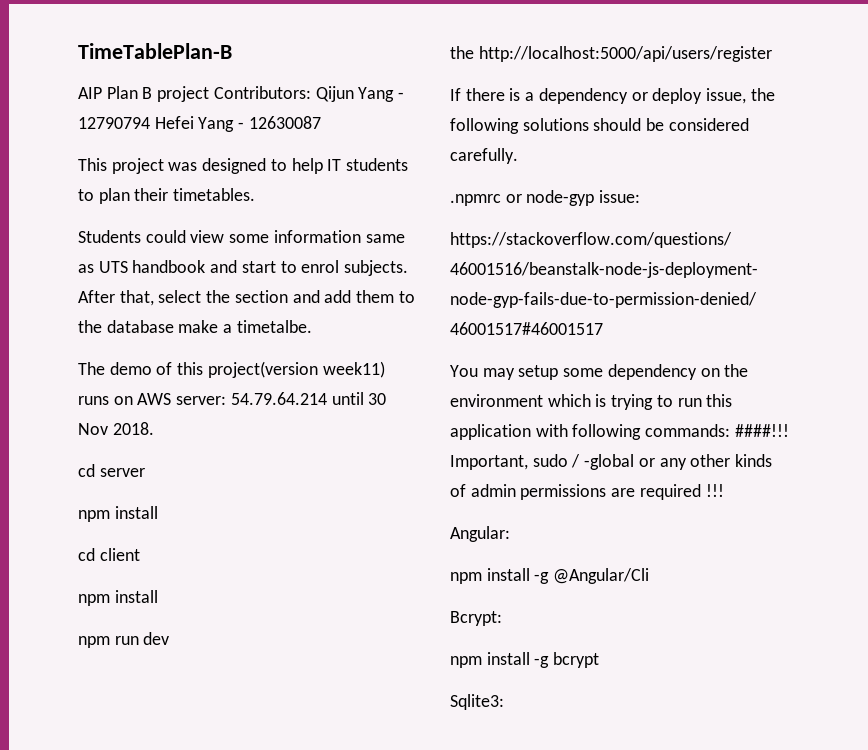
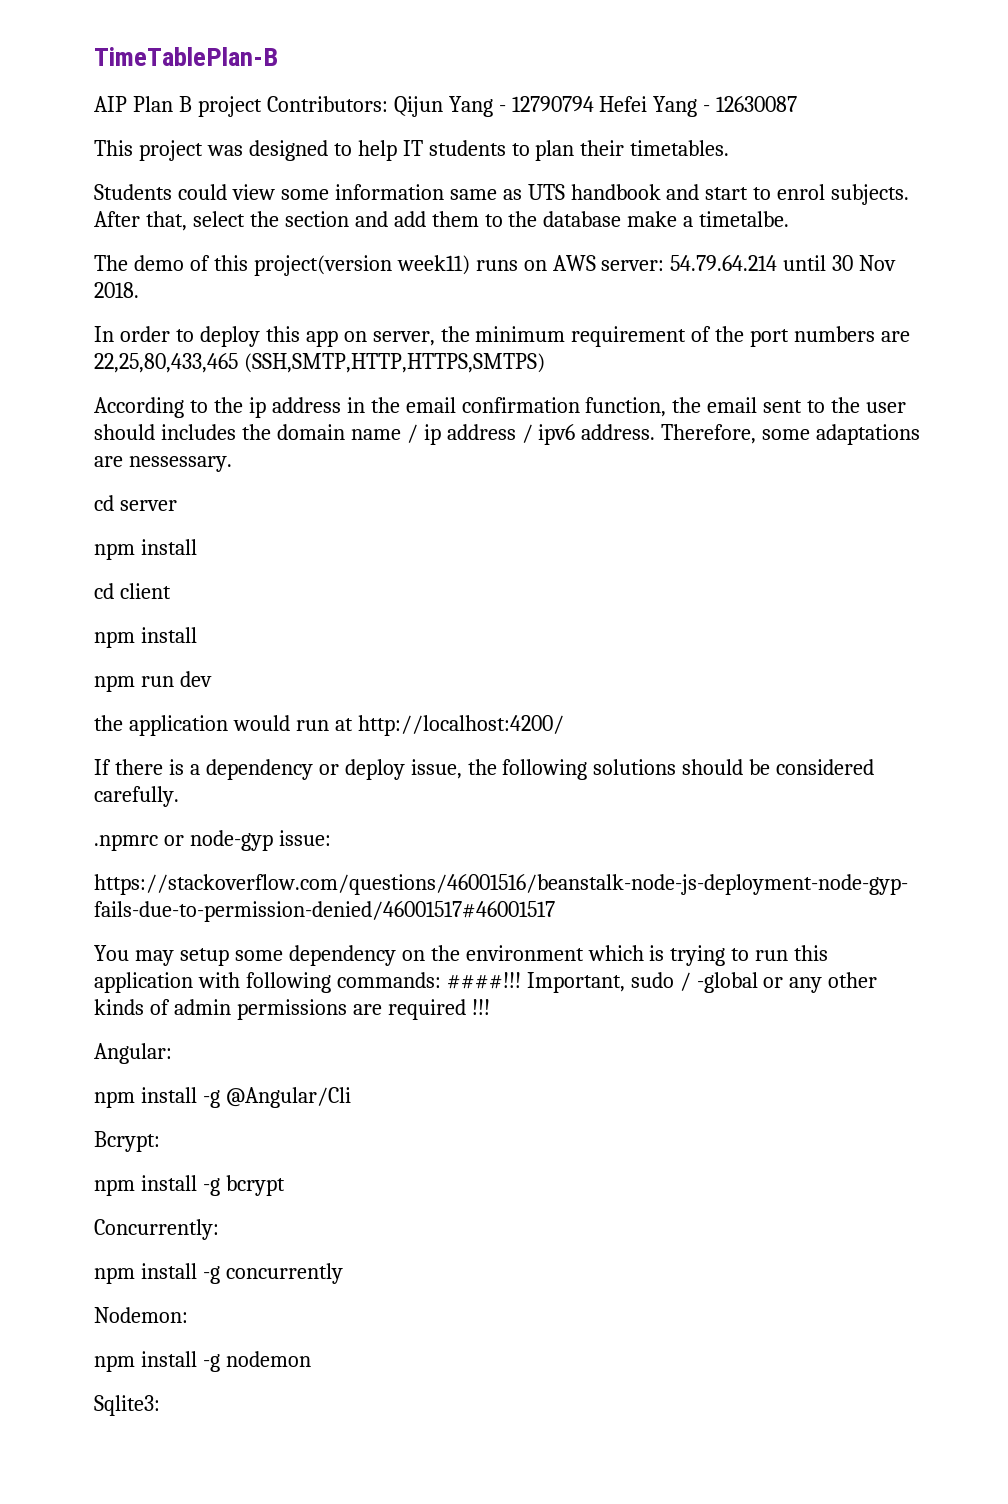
+ In order to deploy this app on server, the minimum requirement of the port numbers are 22,25,80,433,465 (SSH,SMTP,HTTP,HTTPS,SMTPS)
+ According to the ip address in the email confirmation function, the email sent to the user should includes the domain name / ip address / ipv6 address. Therefore, some adaptations are nessessary.
- the http://localhost:5000/api/users/register
+ the application would run at http://localhost:4200/
+ Concurrently:
+ npm install -g concurrently
+ Nodemon:
+ npm install -g nodemon

